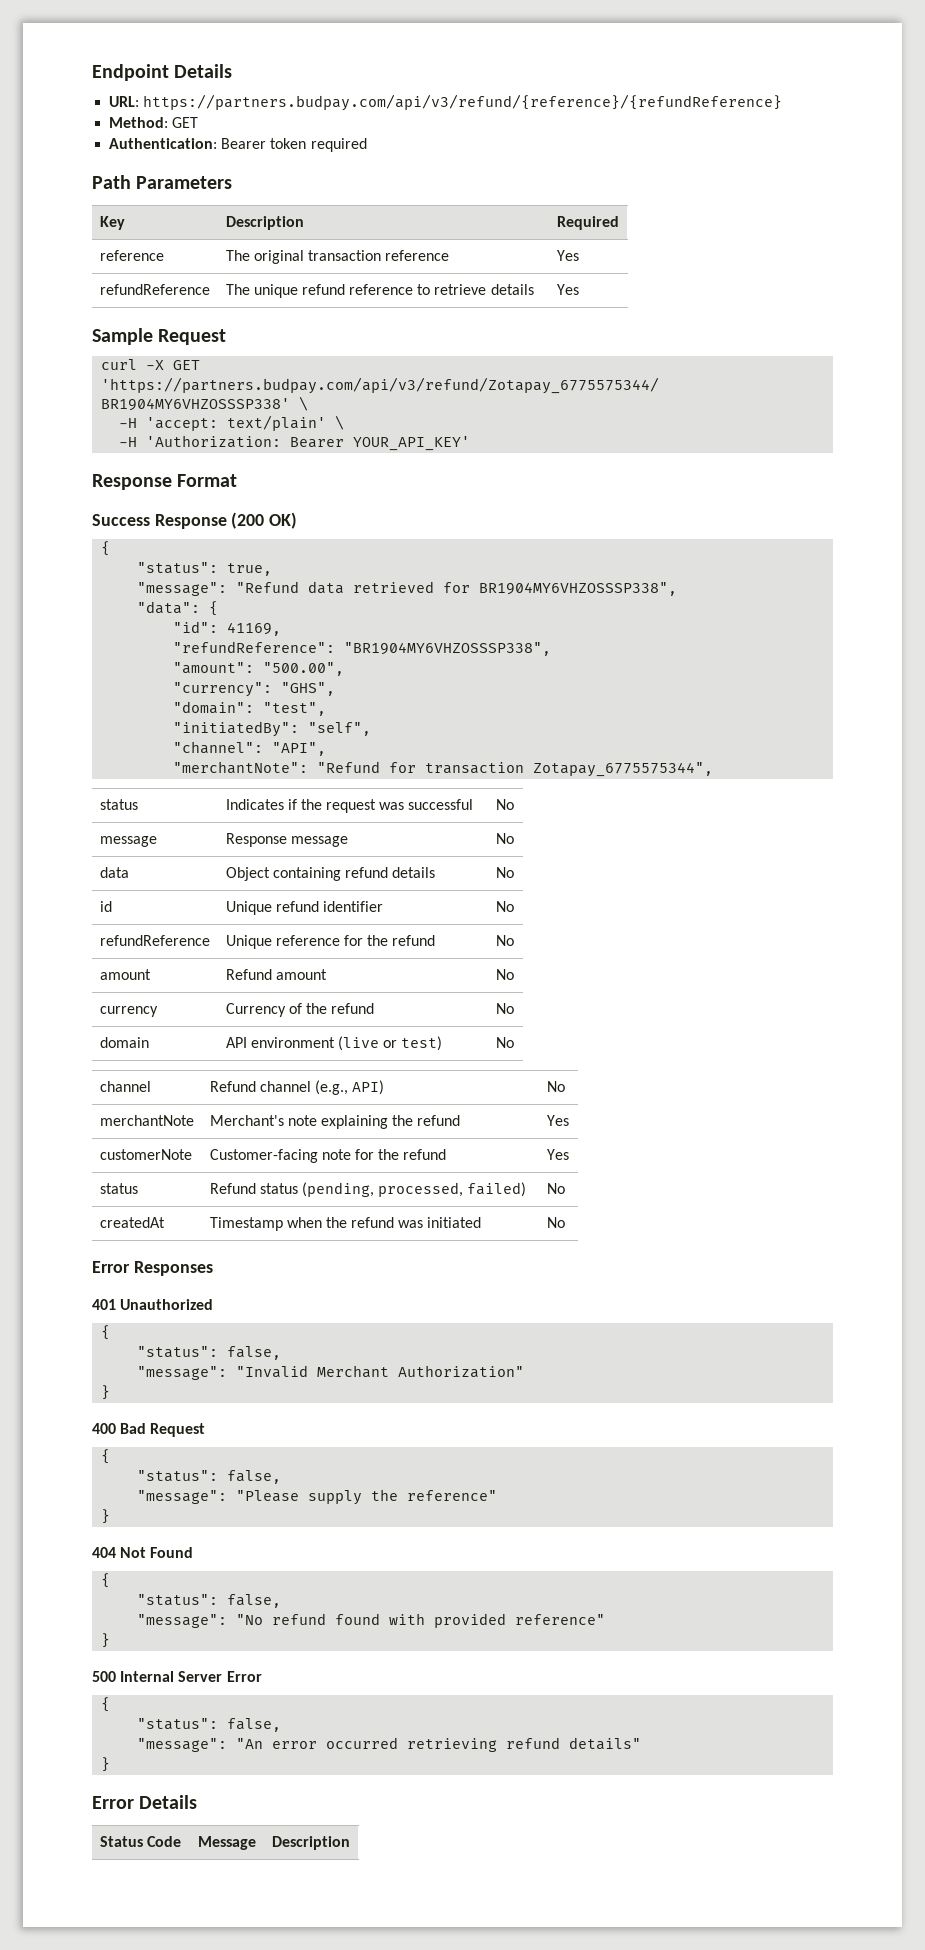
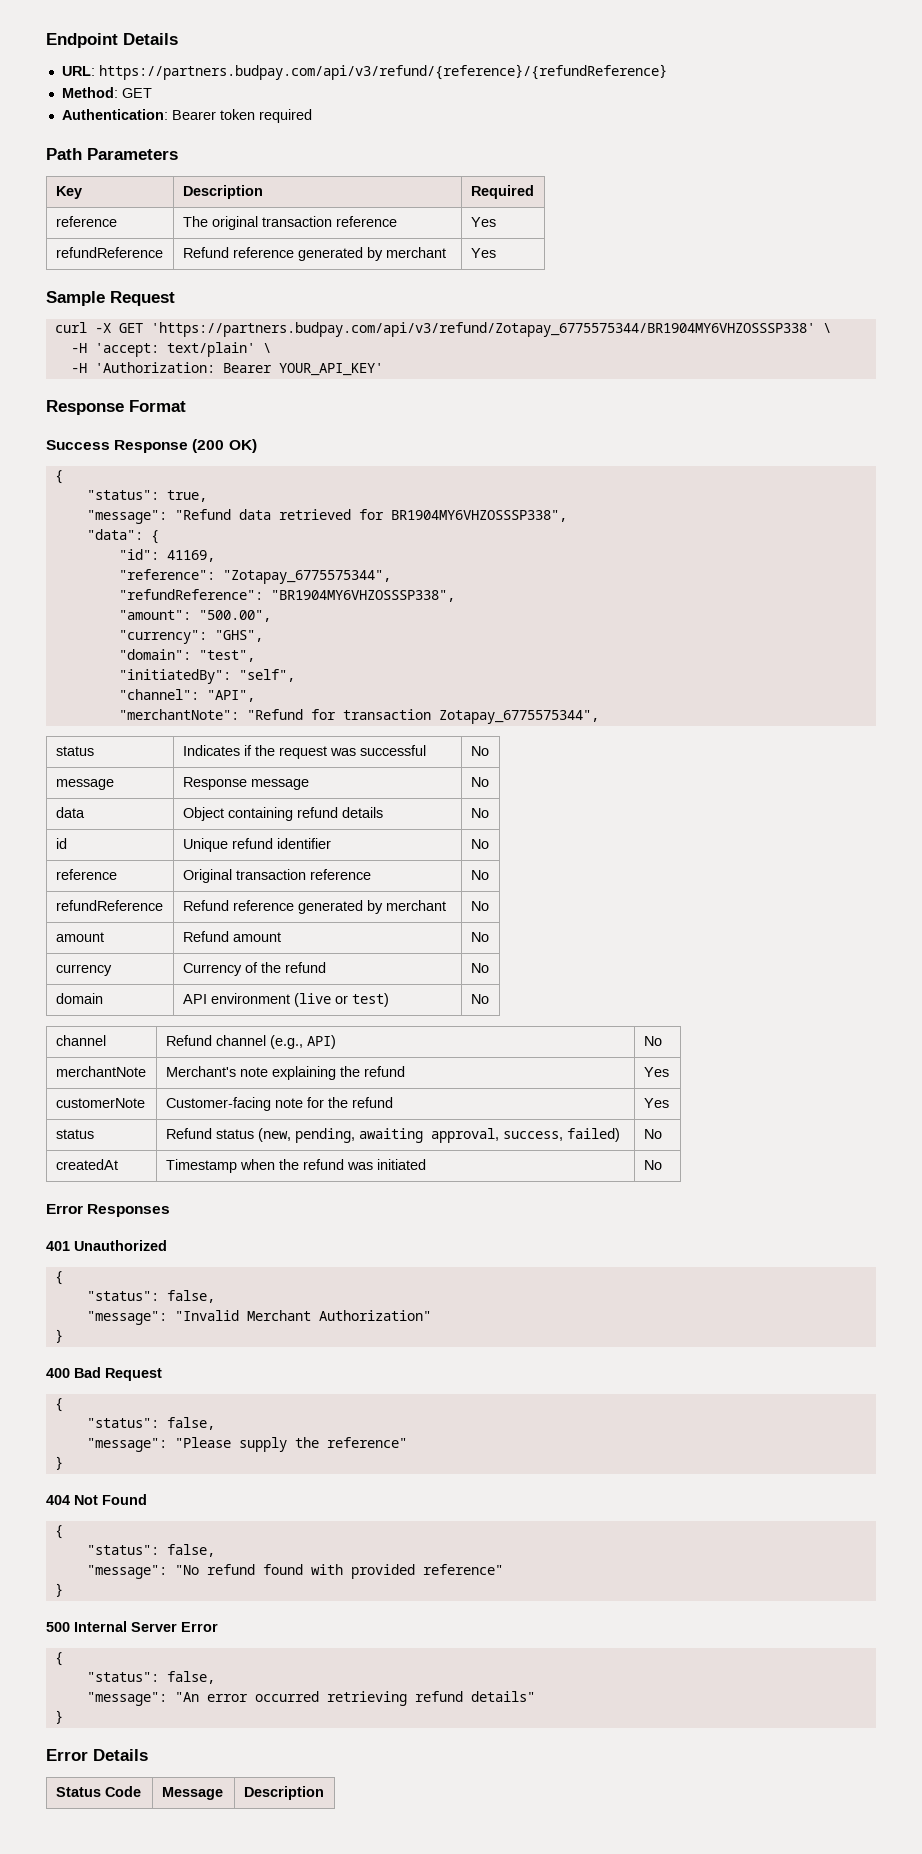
- refundReference | The unique refund reference to retrieve details | Yes
+ refundReference | Refund reference generated by merchant | Yes
+ "reference": "Zotapay_6775575344",
- refundReference | Unique reference for the refund | No
+ reference | Original transaction reference | No
+ refundReference | Refund reference generated by merchant | No
- status | Refund status (pending, processed, failed) | No
+ status | Refund status (new, pending, awaiting approval, success, failed) | No

